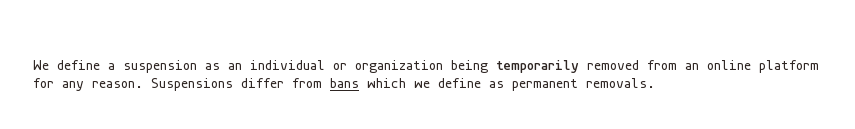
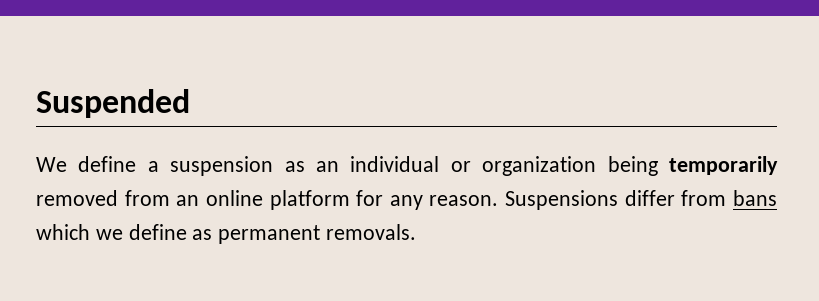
+ Suspended

